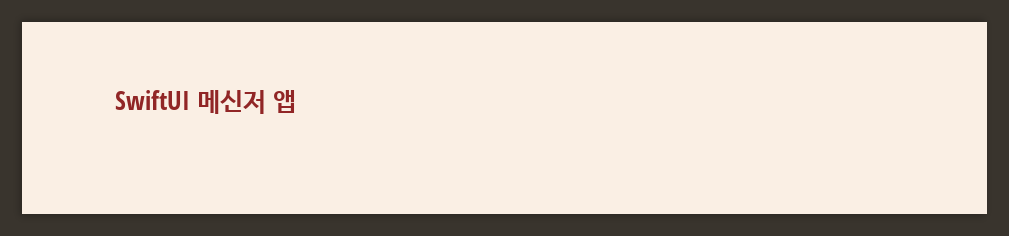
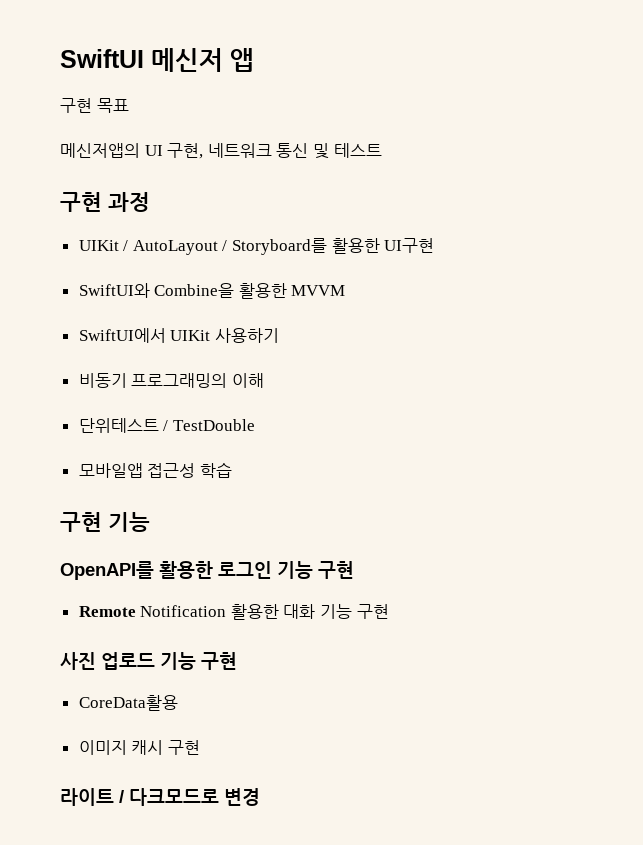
+ 구현 목표
+ 메신저앱의 UI 구현, 네트워크 통신 및 테스트
+ 구현 과정
+ UIKit / AutoLayout / Storyboard를 활용한 UI구현
+ SwiftUI와 Combine을 활용한 MVVM
+ SwiftUI에서 UIKit 사용하기
+ 비동기 프로그래밍의 이해
+ 단위테스트 / TestDouble
+ 모바일앱 접근성 학습
+ 구현 기능
+ OpenAPI를 활용한 로그인 기능 구현
+ Remote Notification 활용한 대화 기능 구현
+ 사진 업로드 기능 구현
+ CoreData활용
+ 이미지 캐시 구현
+ 라이트 / 다크모드로 변경

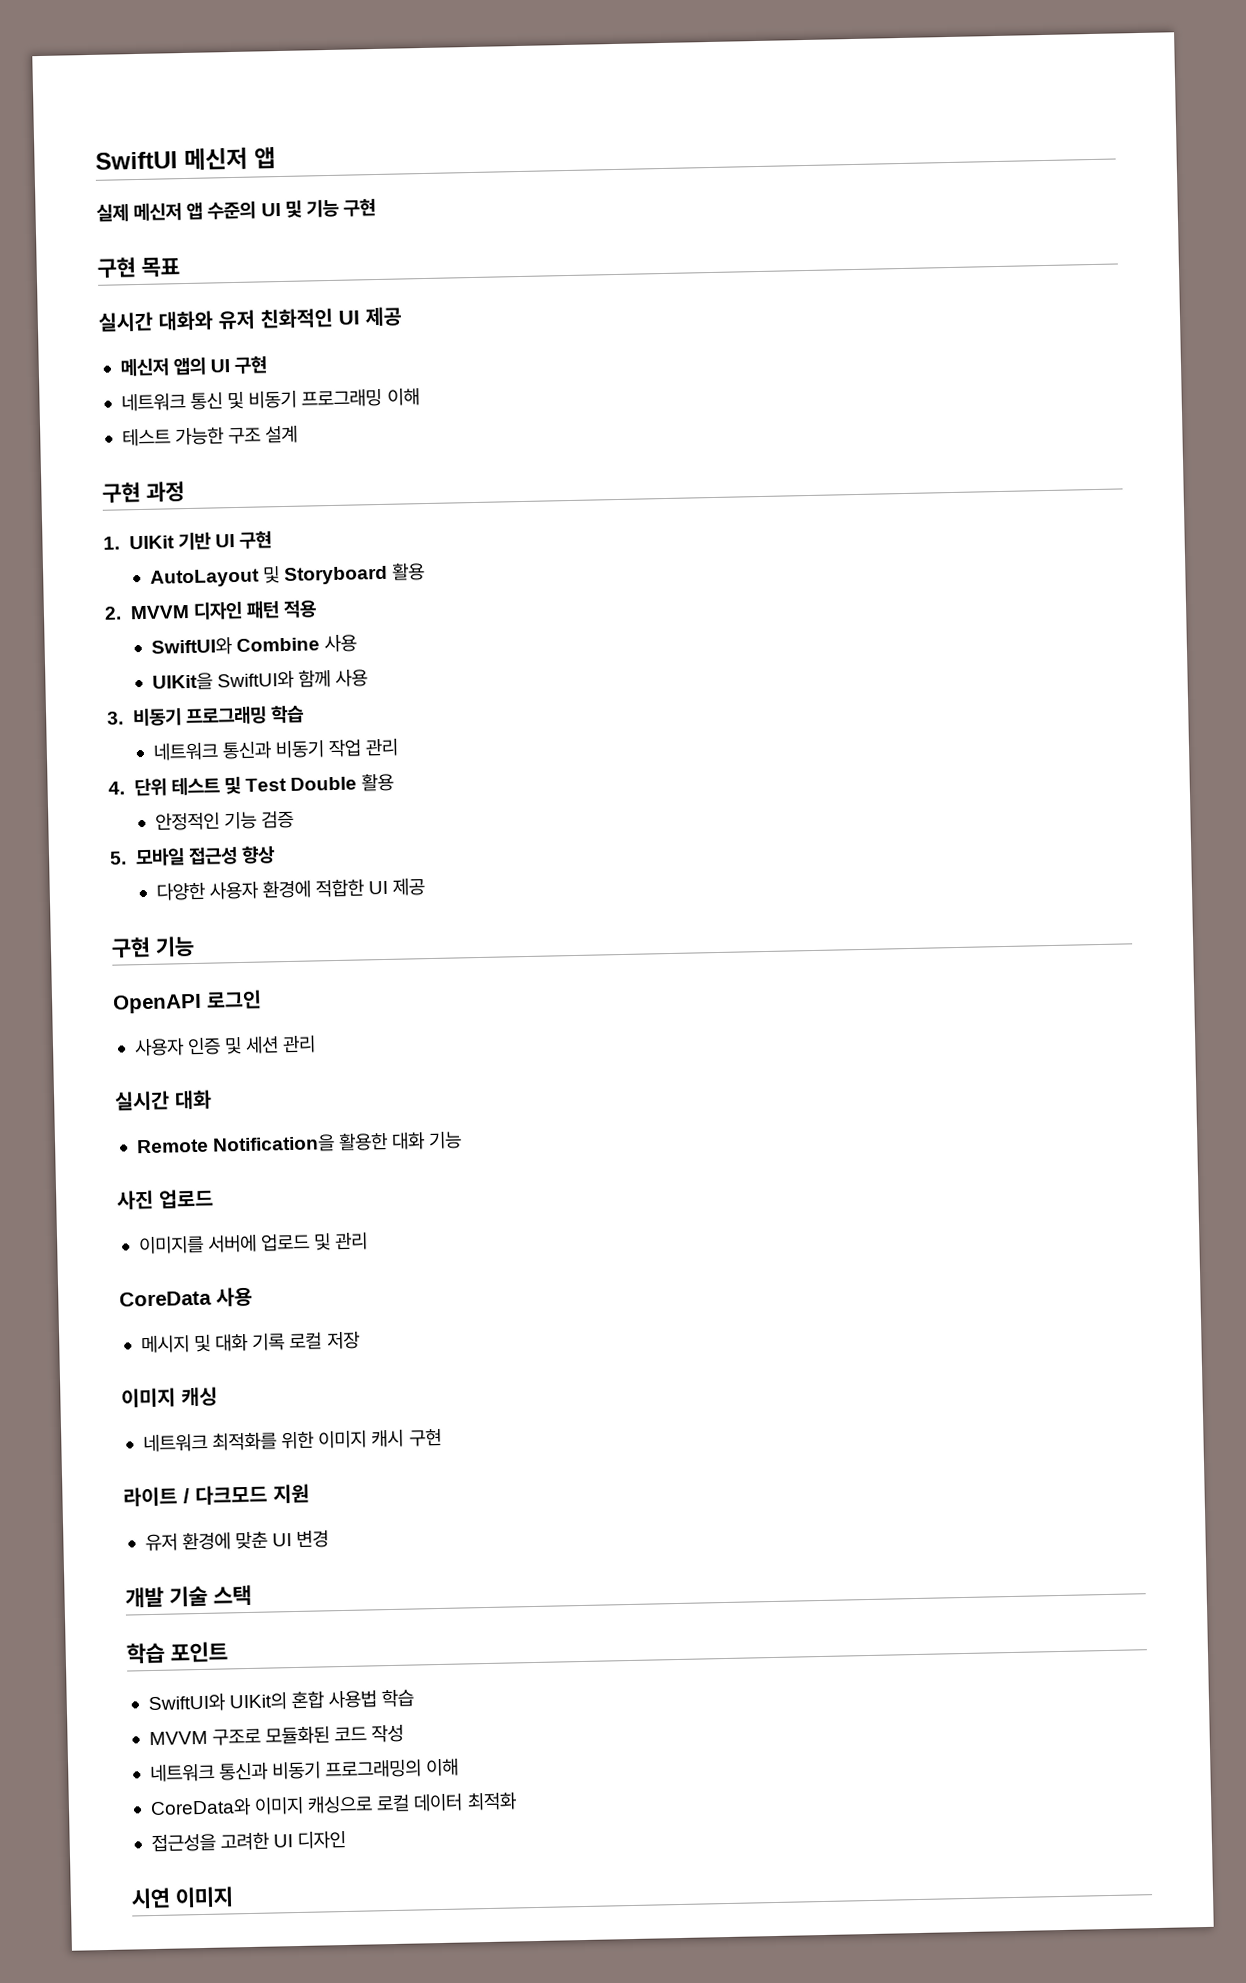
+ 실제 메신저 앱 수준의 UI 및 기능 구현
  구현 목표
- 메신저앱의 UI 구현, 네트워크 통신 및 테스트
+ 실시간 대화와 유저 친화적인 UI 제공
+ 메신저 앱의 UI 구현
+ 네트워크 통신 및 비동기 프로그래밍 이해
+ 테스트 가능한 구조 설계
  구현 과정
- UIKit / AutoLayout / Storyboard를 활용한 UI구현
- SwiftUI와 Combine을 활용한 MVVM
- SwiftUI에서 UIKit 사용하기
- 비동기 프로그래밍의 이해
- 단위테스트 / TestDouble
- 모바일앱 접근성 학습
+ 1. UIKit 기반 UI 구현
+ AutoLayout 및 Storyboard 활용
+ 2. MVVM 디자인 패턴 적용
+ SwiftUI와 Combine 사용
+ UIKit을 SwiftUI와 함께 사용
+ 3. 비동기 프로그래밍 학습
+ 네트워크 통신과 비동기 작업 관리
+ 4. 단위 테스트 및 Test Double 활용
+ 안정적인 기능 검증
+ 5. 모바일 접근성 향상
+ 다양한 사용자 환경에 적합한 UI 제공
- OpenAPI를 활용한 로그인 기능 구현
+ OpenAPI 로그인
+ 사용자 인증 및 세션 관리
+ 실시간 대화
- Remote Notification 활용한 대화 기능 구현
+ Remote Notification을 활용한 대화 기능
- 사진 업로드 기능 구현
- CoreData활용
- 이미지 캐시 구현
+ 사진 업로드
+ 이미지를 서버에 업로드 및 관리
+ CoreData 사용
+ 메시지 및 대화 기록 로컬 저장
+ 이미지 캐싱
+ 네트워크 최적화를 위한 이미지 캐시 구현
- 라이트 / 다크모드로 변경
+ 라이트 / 다크모드 지원
+ 유저 환경에 맞춘 UI 변경
+ 개발 기술 스택
+ 학습 포인트
+ SwiftUI와 UIKit의 혼합 사용법 학습
+ MVVM 구조로 모듈화된 코드 작성
+ 네트워크 통신과 비동기 프로그래밍의 이해
+ CoreData와 이미지 캐싱으로 로컬 데이터 최적화
+ 접근성을 고려한 UI 디자인
+ 시연 이미지

